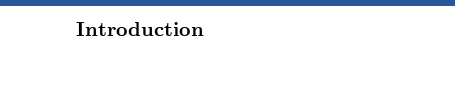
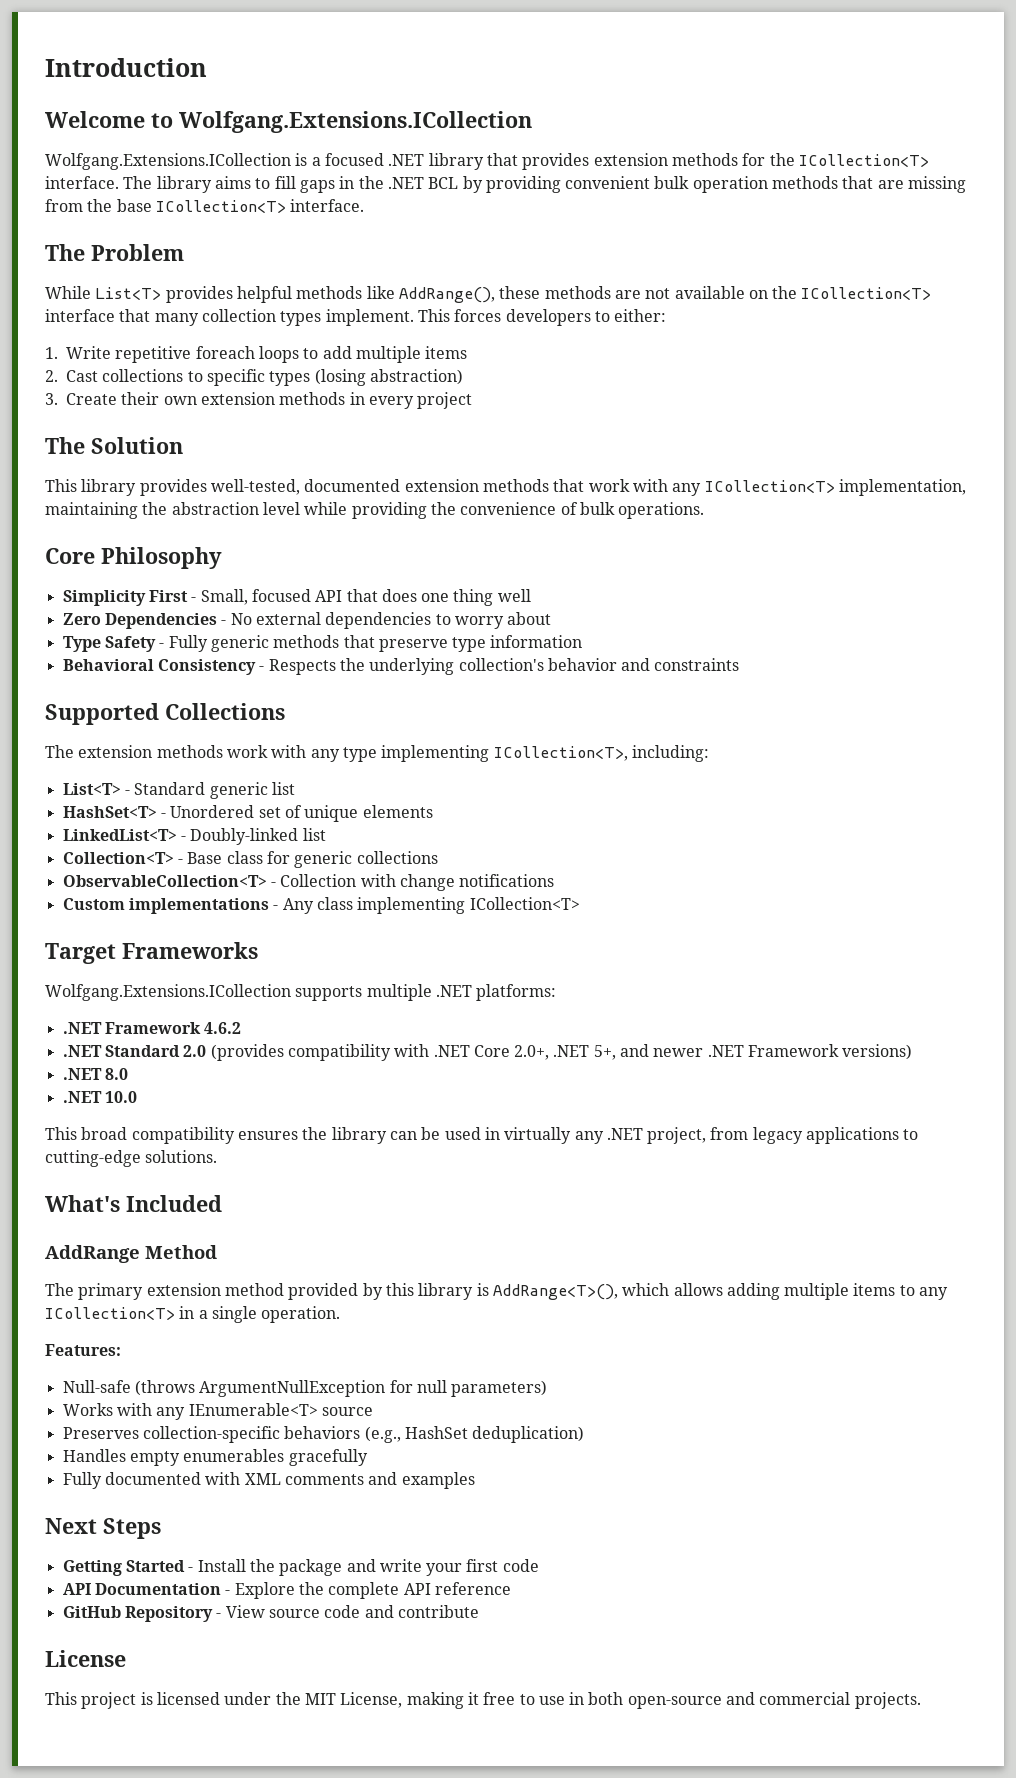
+ Welcome to Wolfgang.Extensions.ICollection
+ Wolfgang.Extensions.ICollection is a focused .NET library that provides extension methods for the ICollection<T> interface. The library aims to fill gaps in the .NET BCL by providing convenient bulk operation methods that are missing from the base ICollection<T> interface.
+ The Problem
+ While List<T> provides helpful methods like AddRange(), these methods are not available on the ICollection<T> interface that many collection types implement. This forces developers to either:
+ 1. Write repetitive foreach loops to add multiple items
+ 2. Cast collections to specific types (losing abstraction)
+ 3. Create their own extension methods in every project
+ The Solution
+ This library provides well-tested, documented extension methods that work with any ICollection<T> implementation, maintaining the abstraction level while providing the convenience of bulk operations.
+ Core Philosophy
+ Simplicity First - Small, focused API that does one thing well
+ Zero Dependencies - No external dependencies to worry about
+ Type Safety - Fully generic methods that preserve type information
+ Behavioral Consistency - Respects the underlying collection's behavior and constraints
+ Supported Collections
+ The extension methods work with any type implementing ICollection<T>, including:
+ List<T> - Standard generic list
+ HashSet<T> - Unordered set of unique elements
+ LinkedList<T> - Doubly-linked list
+ Collection<T> - Base class for generic collections
+ ObservableCollection<T> - Collection with change notifications
+ Custom implementations - Any class implementing ICollection<T>
+ Target Frameworks
+ Wolfgang.Extensions.ICollection supports multiple .NET platforms:
+ .NET Framework 4.6.2
+ .NET Standard 2.0 (provides compatibility with .NET Core 2.0+, .NET 5+, and newer .NET Framework versions)
+ .NET 8.0
+ .NET 10.0
+ This broad compatibility ensures the library can be used in virtually any .NET project, from legacy applications to cutting-edge solutions.
+ What's Included
+ AddRange Method
+ The primary extension method provided by this library is AddRange<T>(), which allows adding multiple items to any ICollection<T> in a single operation.
+ Features:
+ Null-safe (throws ArgumentNullException for null parameters)
+ Works with any IEnumerable<T> source
+ Preserves collection-specific behaviors (e.g., HashSet deduplication)
+ Handles empty enumerables gracefully
+ Fully documented with XML comments and examples
+ Next Steps
+ Getting Started - Install the package and write your first code
+ API Documentation - Explore the complete API reference
+ GitHub Repository - View source code and contribute
+ License
+ This project is licensed under the MIT License, making it free to use in both open-source and commercial projects.

